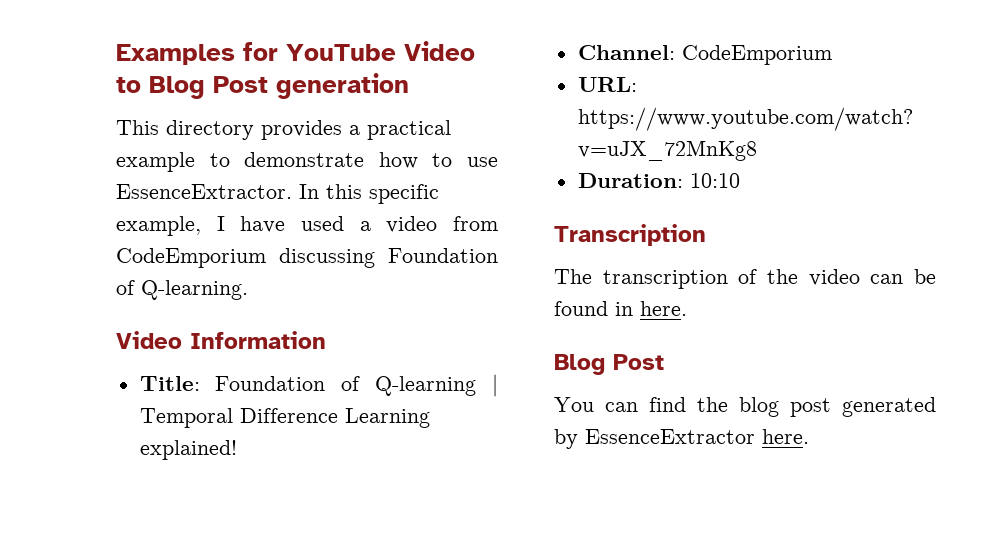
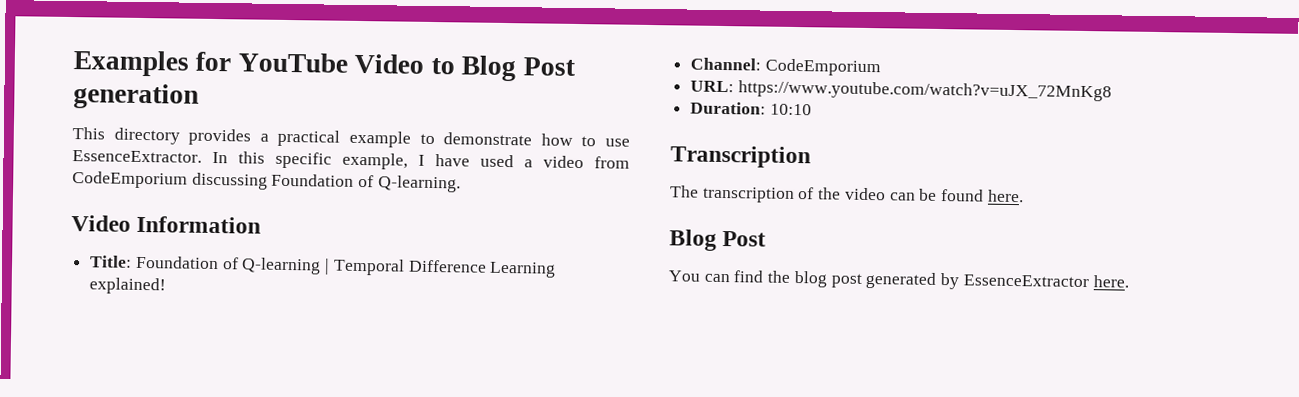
- The transcription of the video can be found in here.
+ The transcription of the video can be found here.

